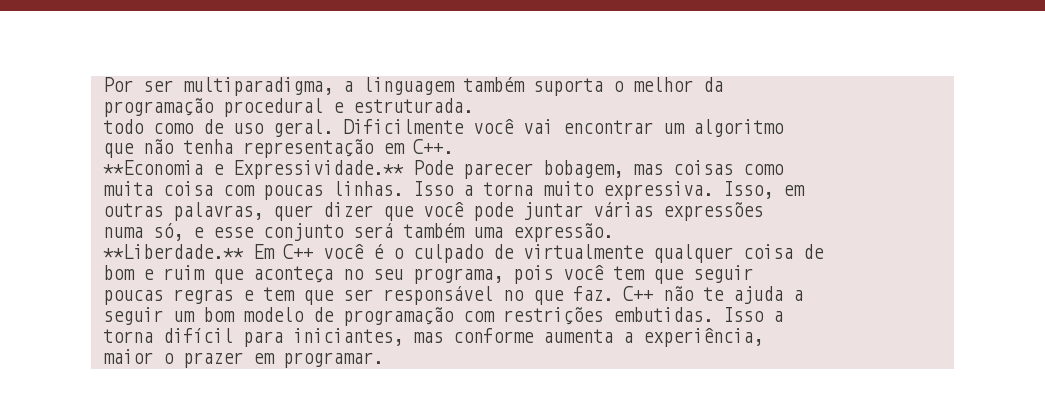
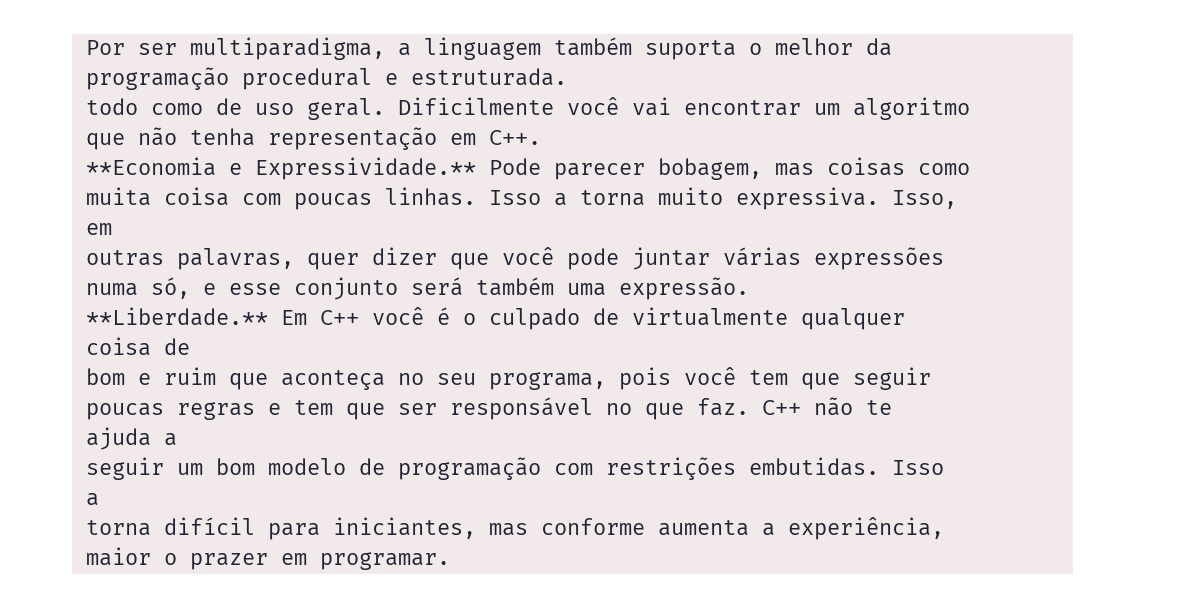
- Isso, em
+ Isso,
+ em
- **Liberdade.** Em C++ você é o culpado de virtualmente qualquer coisa de
+ **Liberdade.** Em C++ você é o culpado de virtualmente qualquer
+ coisa de
- C++ não te ajuda a
+ C++ não te
+ ajuda a
- seguir um bom modelo de programação com restrições embutidas. Isso a
+ seguir um bom modelo de programação com restrições embutidas. Isso
+ a

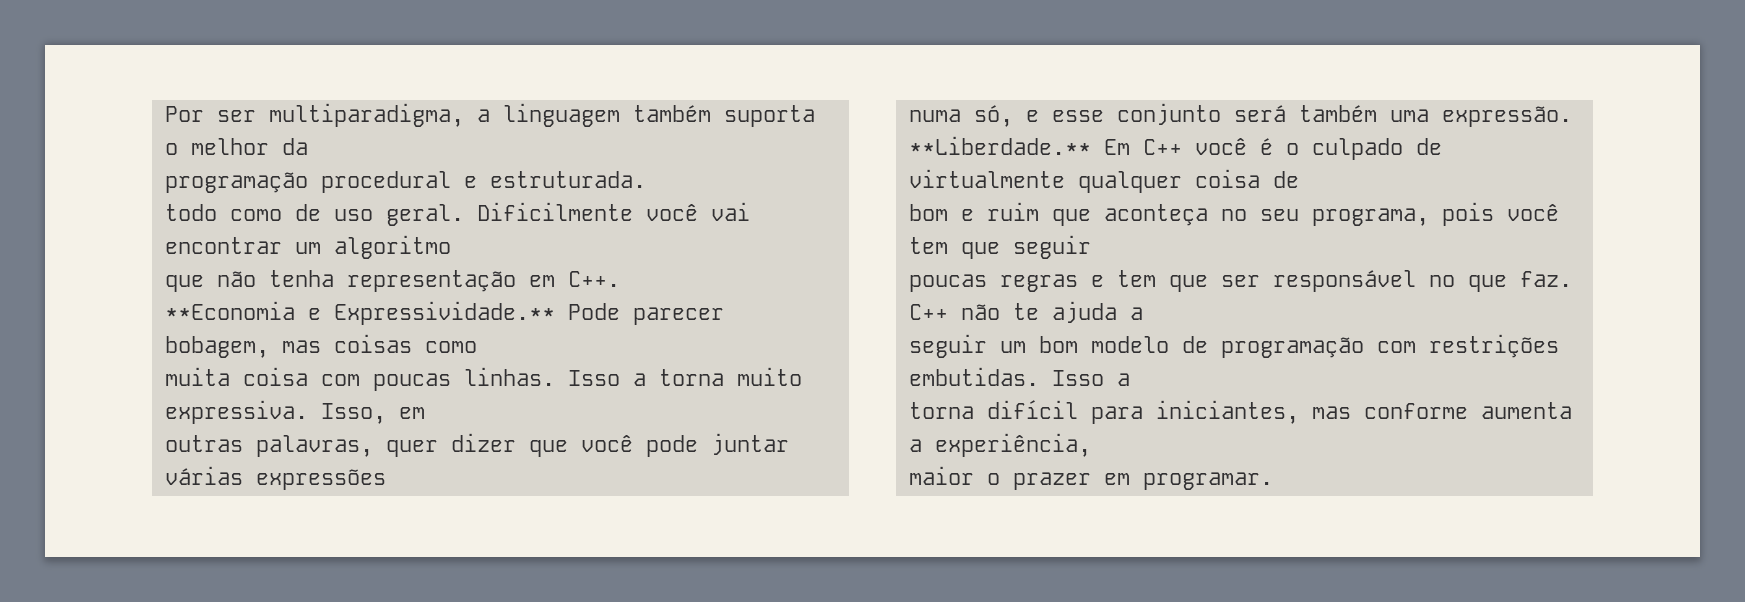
- Isso,
- em
+ Isso, em
- **Liberdade.** Em C++ você é o culpado de virtualmente qualquer
- coisa de
+ **Liberdade.** Em C++ você é o culpado de virtualmente qualquer coisa de
- C++ não te
- ajuda a
+ C++ não te ajuda a
- seguir um bom modelo de programação com restrições embutidas. Isso
- a
+ seguir um bom modelo de programação com restrições embutidas. Isso a

